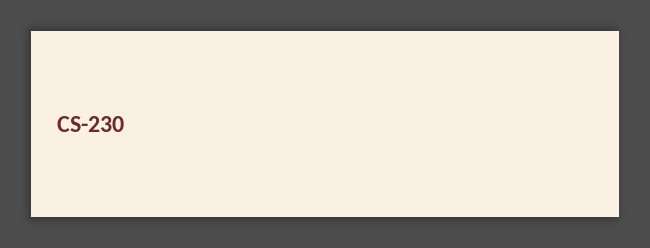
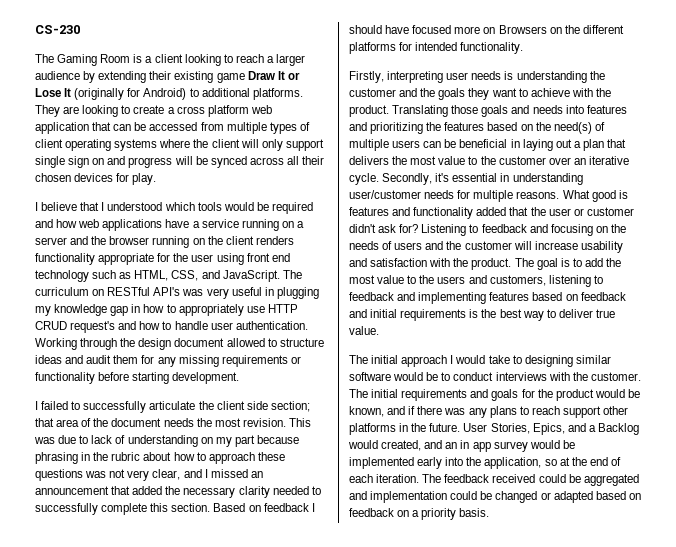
+ The Gaming Room is a client looking to reach a larger audience by extending their existing game Draw It or Lose It (originally for Android) to additional platforms. They are looking to create a cross platform web application that can be accessed from multiple types of client operating systems where the client will only support single sign on and progress will be synced across all their chosen devices for play.
+ I believe that I understood which tools would be required and how web applications have a service running on a server and the browser running on the client renders functionality appropriate for the user using front end technology such as HTML, CSS, and JavaScript. The curriculum on RESTful API's was very useful in plugging my knowledge gap in how to appropriately use HTTP CRUD request's and how to handle user authentication. Working through the design document allowed to structure ideas and audit them for any missing requirements or functionality before starting development.
+ I failed to successfully articulate the client side section; that area of the document needs the most revision. This was due to lack of understanding on my part because phrasing in the rubric about how to approach these questions was not very clear, and I missed an announcement that added the necessary clarity needed to successfully complete this section. Based on feedback I should have focused more on Browsers on the different platforms for intended functionality.
+ Firstly, interpreting user needs is understanding the customer and the goals they want to achieve with the product. Translating those goals and needs into features and prioritizing the features based on the need(s) of multiple users can be beneficial in laying out a plan that delivers the most value to the customer over an iterative cycle. Secondly, it's essential in understanding user/customer needs for multiple reasons. What good is features and functionality added that the user or customer didn't ask for? Listening to feedback and focusing on the needs of users and the customer will increase usability and satisfaction with the product. The goal is to add the most value to the users and customers, listening to feedback and implementing features based on feedback and initial requirements is the best way to deliver true value.
+ The initial approach I would take to designing similar software would be to conduct interviews with the customer. The initial requirements and goals for the product would be known, and if there was any plans to reach support other platforms in the future. User Stories, Epics, and a Backlog would created, and an in app survey would be implemented early into the application, so at the end of each iteration. The feedback received could be aggregated and implementation could be changed or adapted based on feedback on a priority basis.

